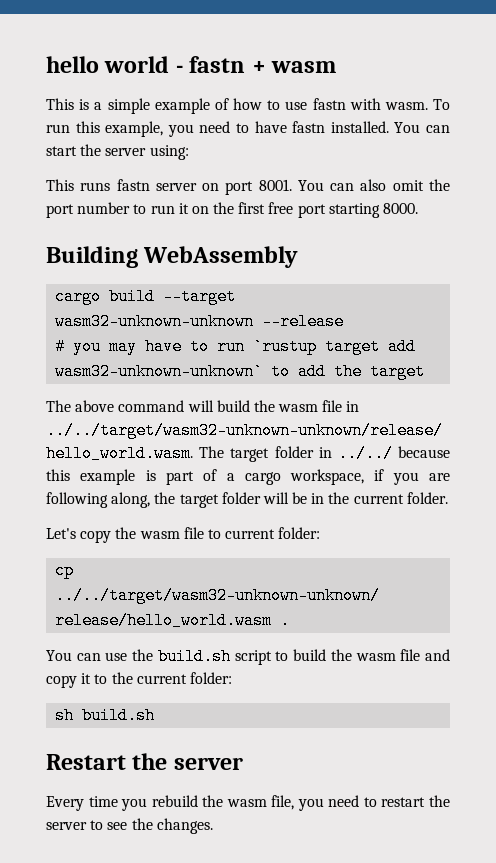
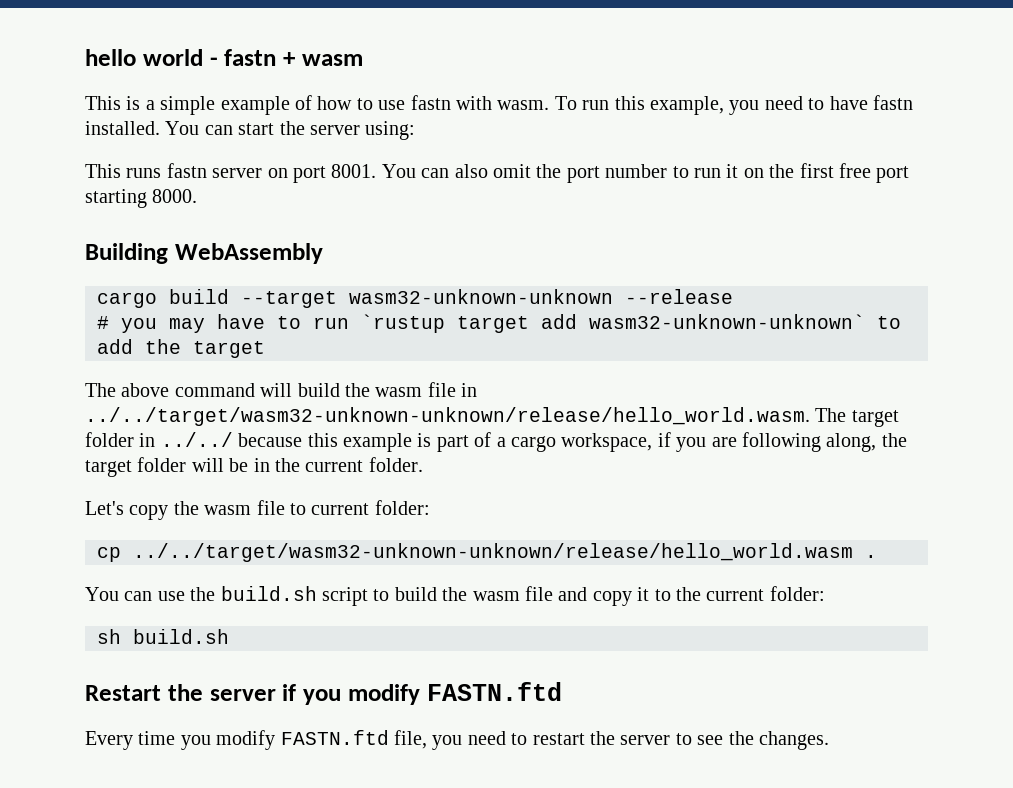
- Restart the server
+ Restart the server if you modify FASTN.ftd
- Every time you rebuild the wasm file, you need to restart the server to see the changes.
+ Every time you modify FASTN.ftd file, you need to restart the server to see the changes.

